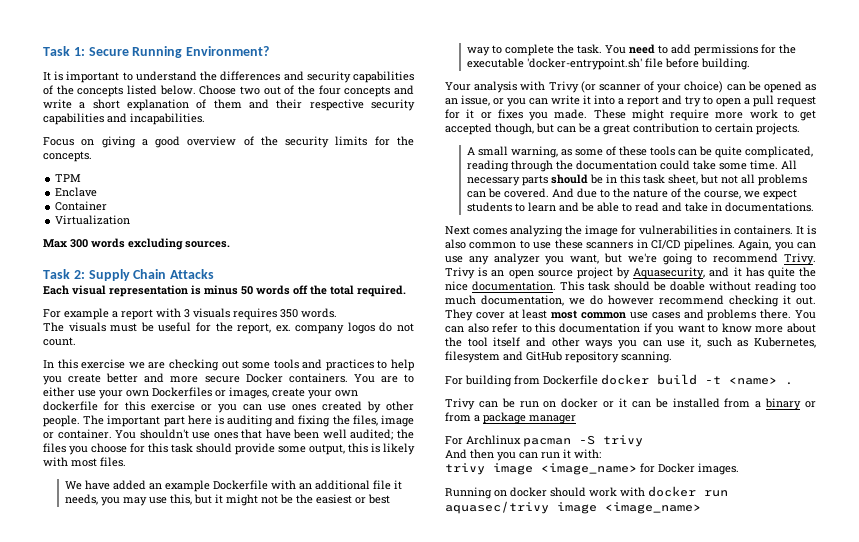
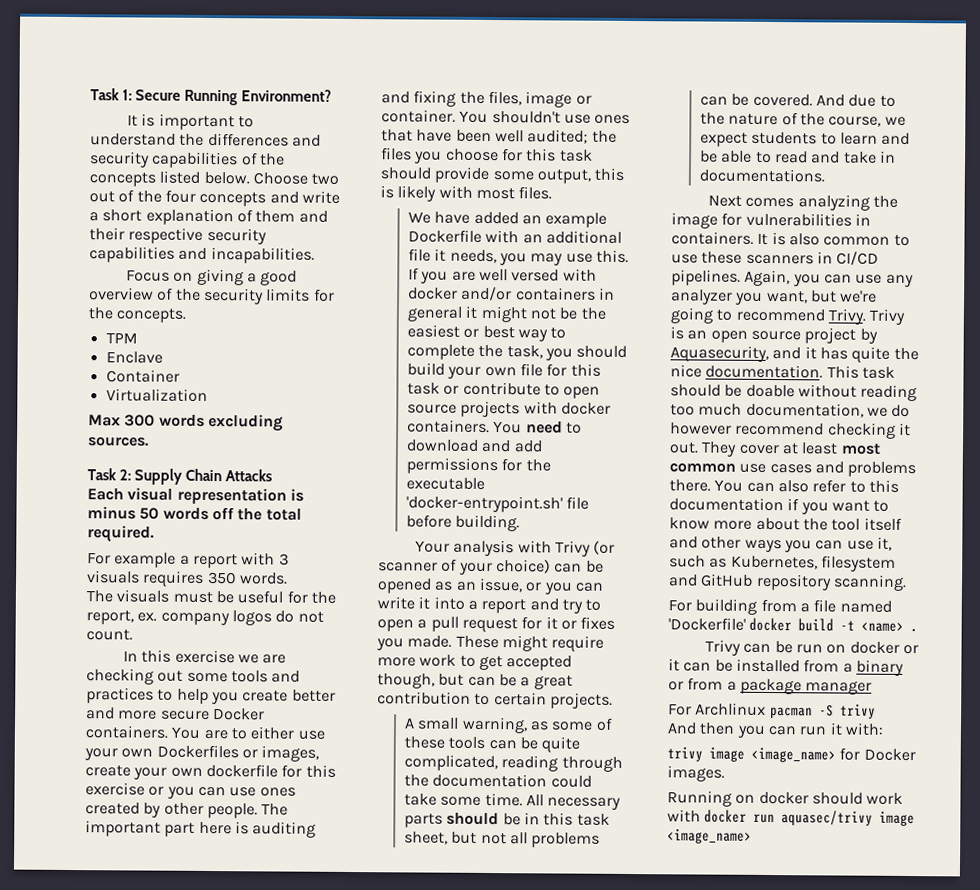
- We have added an example Dockerfile with an additional file it needs, you may use this, but it might not be the easiest or best way to complete the task.
+ We have added an example Dockerfile with an additional file it needs, you may use this. If you are well versed with docker and/or containers in general it might not be the easiest or best way to complete the task, you should build your own file for this task or contribute to open source projects with docker containers.
- You need to add permissions for the executable 'docker-entrypoint.sh' file before building.
+ You need to download and add permissions for the executable 'docker-entrypoint.sh' file before building.
- For building from Dockerfile docker build -t <name> .
+ For building from a file named 'Dockerfile' docker build -t <name> .

